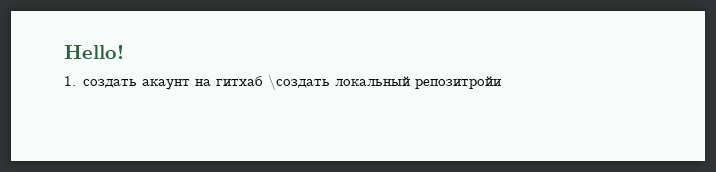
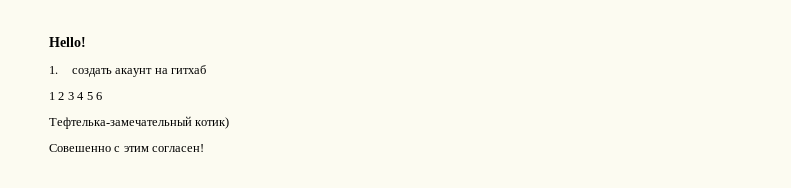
- 1. создать акаунт на гитхаб \создать локальный репозитройи
+ 1. создать акаунт на гитхаб
+ 1 2 3 4 5 6
+ Тефтелька-замечательный котик)
+ Совешенно с этим согласен!

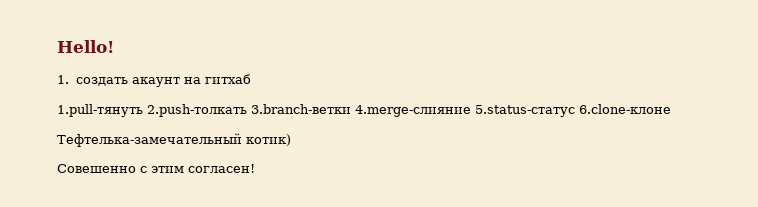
- 1 2 3 4 5 6
+ 1.pull-тянуть 2.push-толкать 3.branch-ветки 4.merge-слияние 5.status-статус 6.clone-клоне

